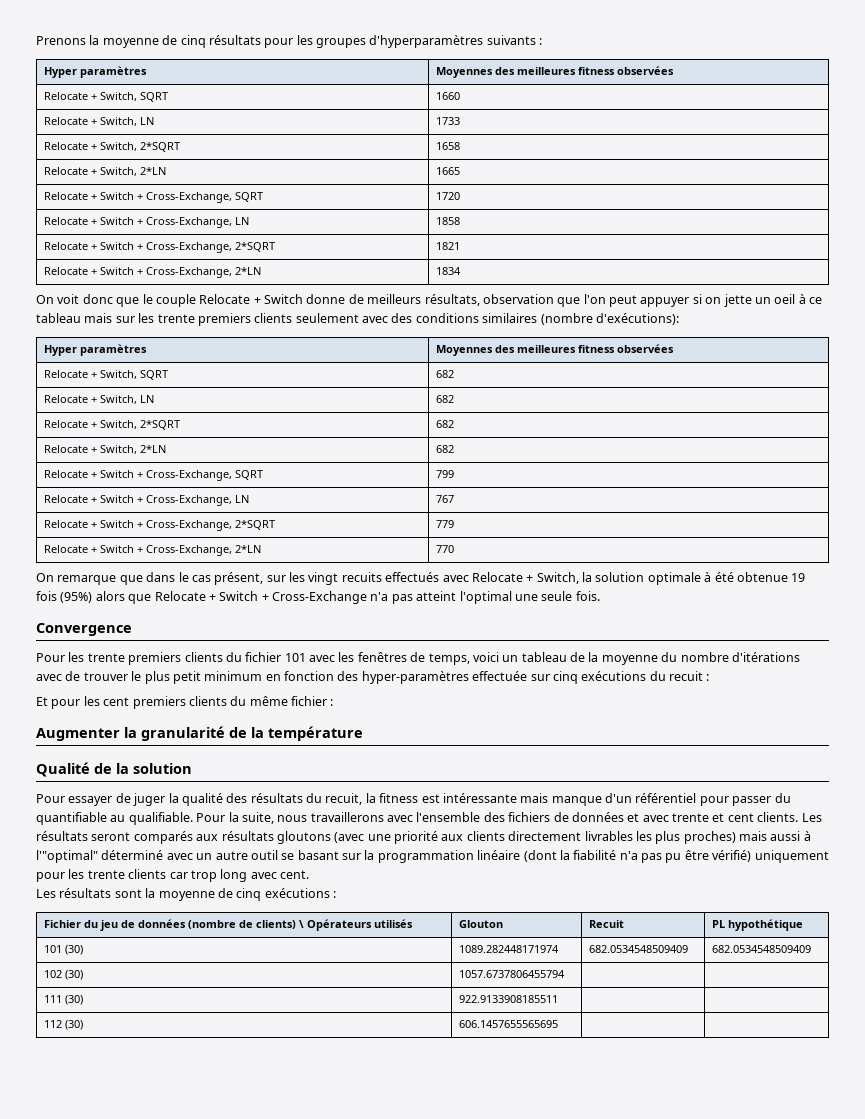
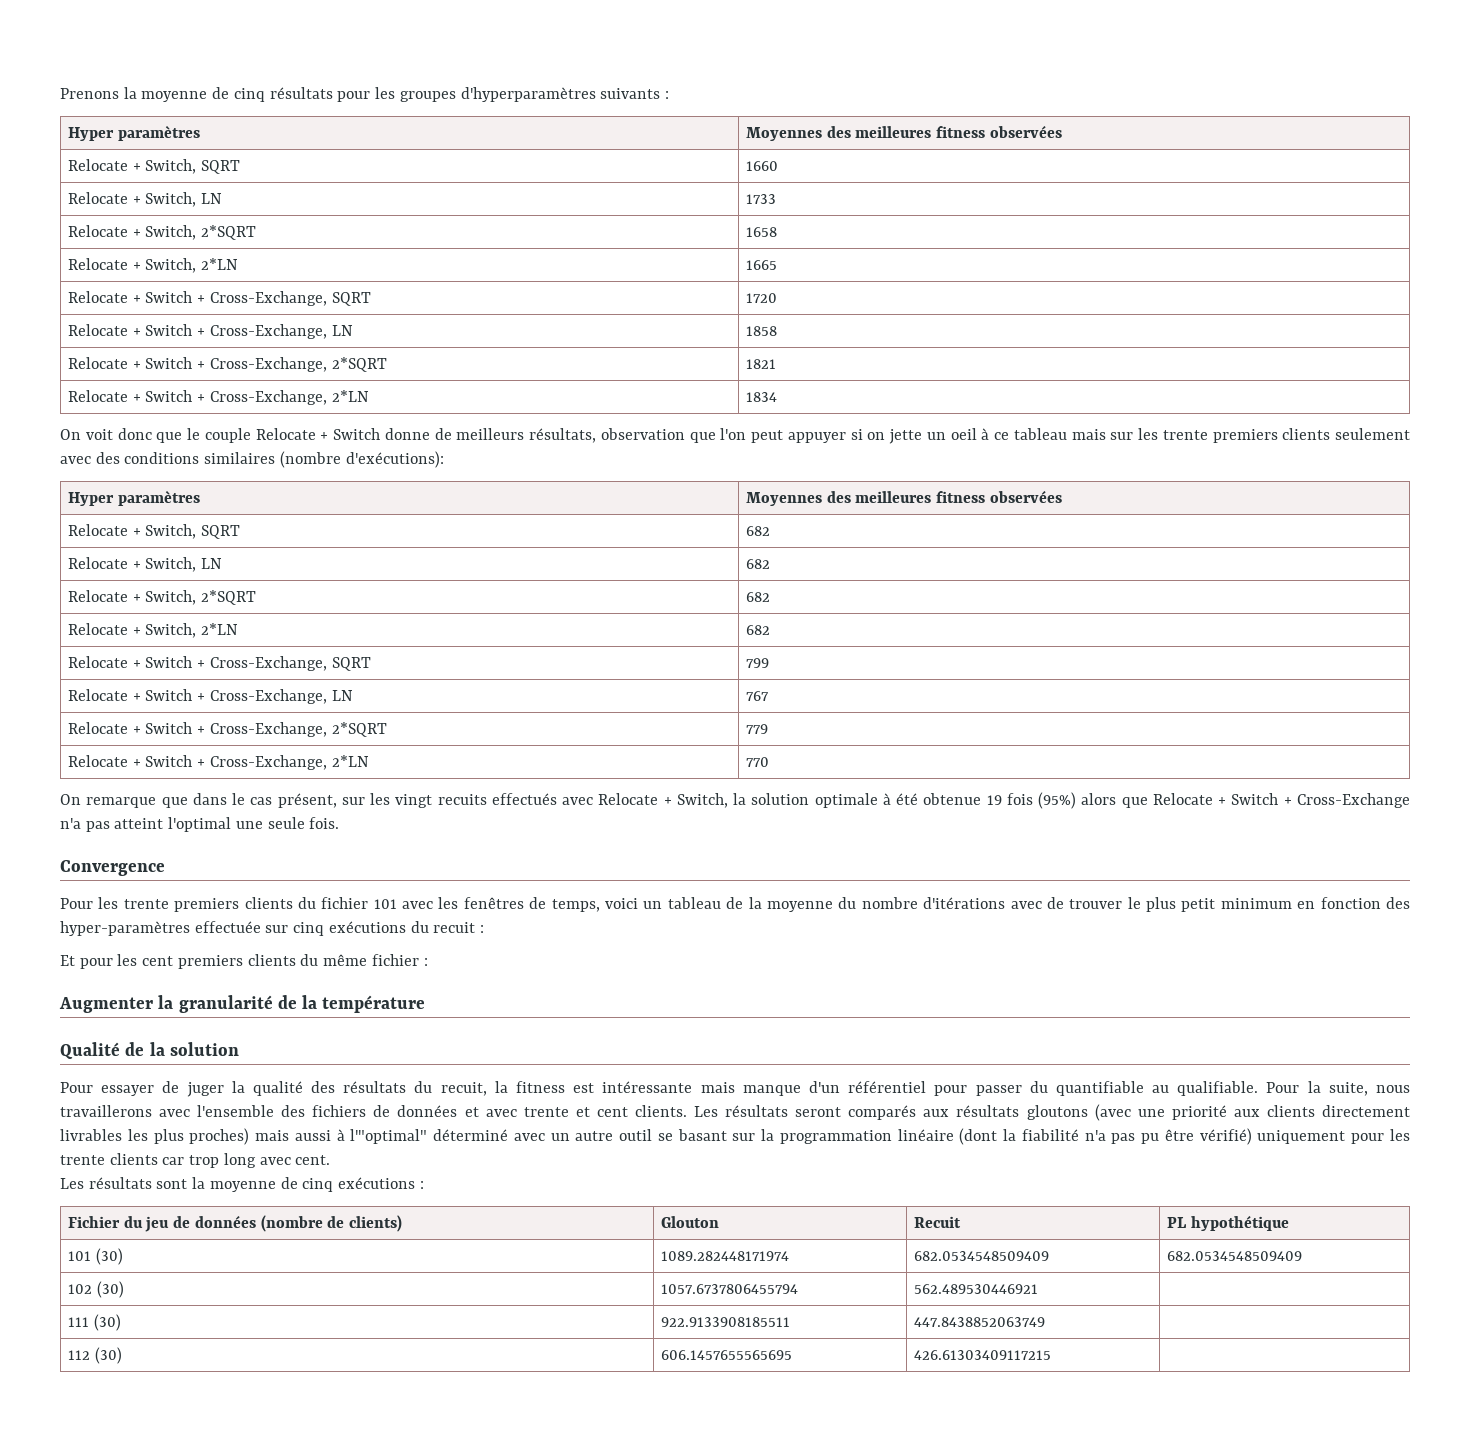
- Fichier du jeu de données (nombre de clients) \ Opérateurs utilisés | Glouton | Recuit | PL hypothétique
+ Fichier du jeu de données (nombre de clients) | Glouton | Recuit | PL hypothétique
- 102 (30) | 1057.6737806455794 | |
+ 102 (30) | 1057.6737806455794 | 562.489530446921 |
- 111 (30) | 922.9133908185511 | |
+ 111 (30) | 922.9133908185511 | 447.8438852063749 |
- 112 (30) | 606.1457655565695 | |
+ 112 (30) | 606.1457655565695 | 426.61303409117215 |

